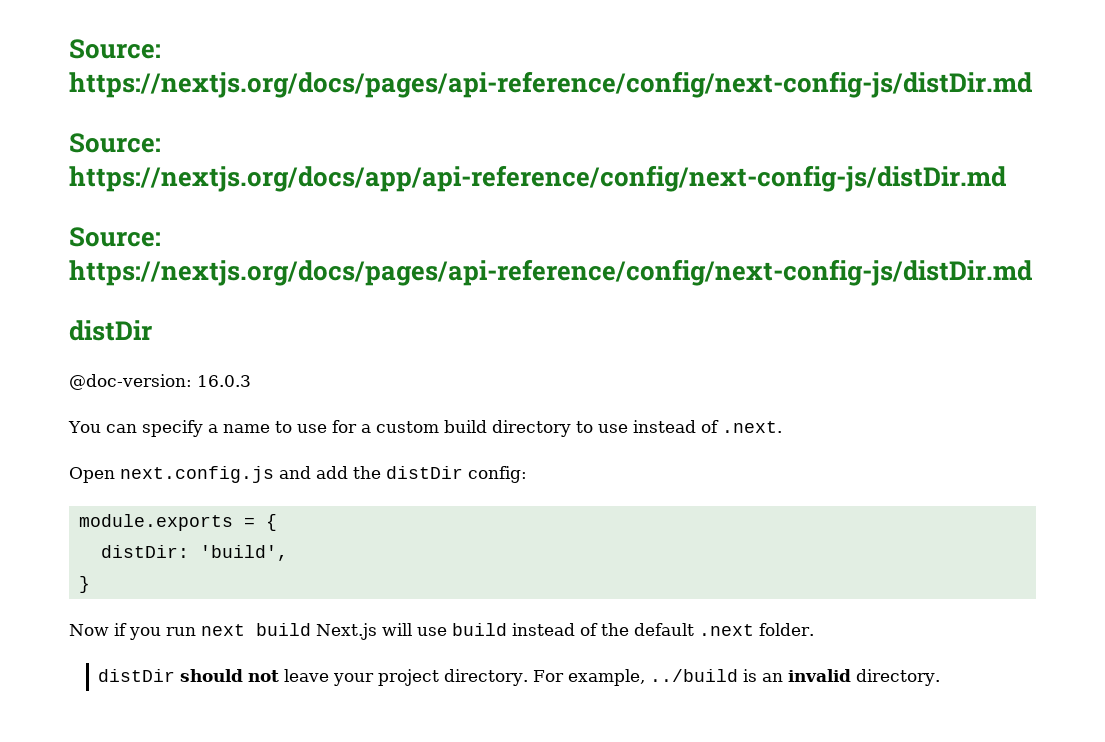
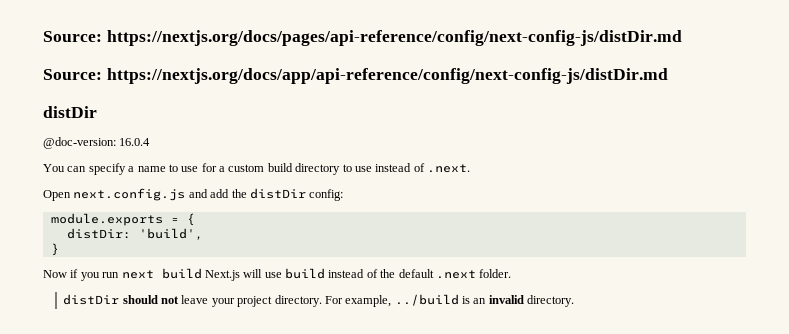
  Source: https://nextjs.org/docs/app/api-reference/config/next-config-js/distDir.md
- Source: https://nextjs.org/docs/pages/api-reference/config/next-config-js/distDir.md
- @doc-version: 16.0.3
+ @doc-version: 16.0.4

